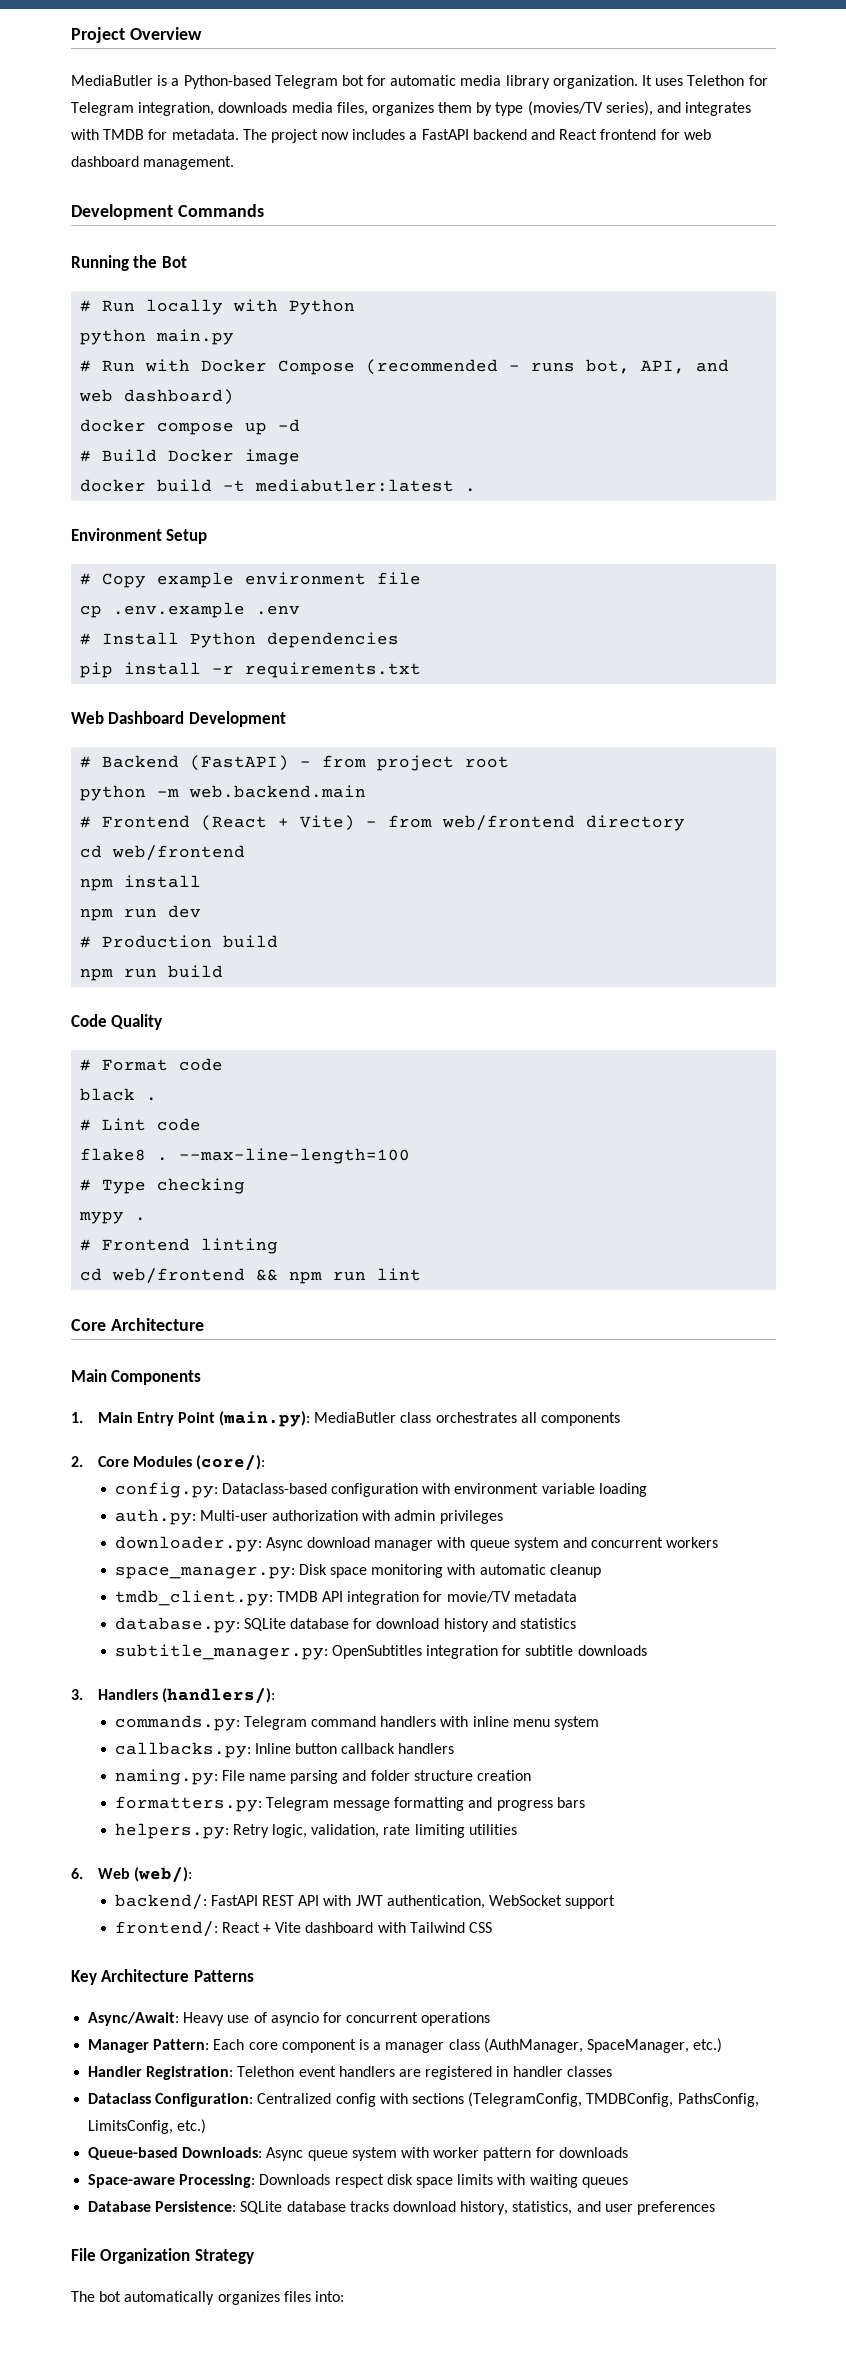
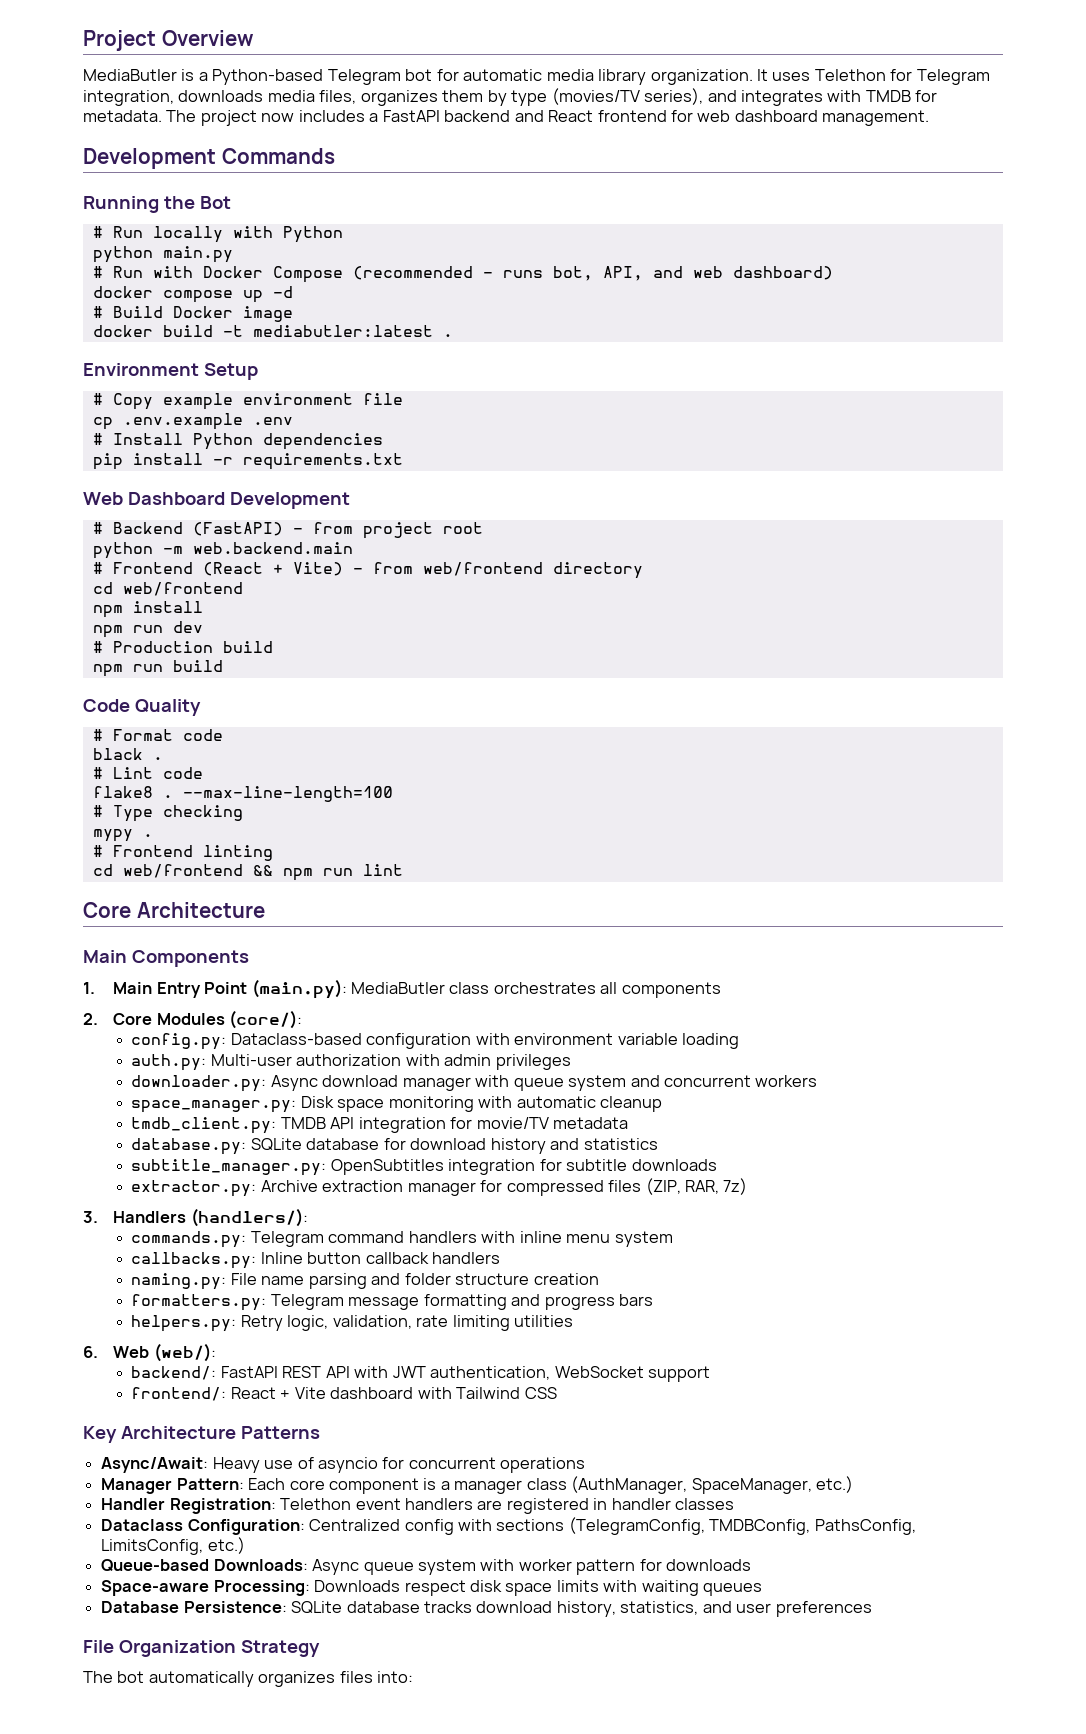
+ extractor.py: Archive extraction manager for compressed files (ZIP, RAR, 7z)

